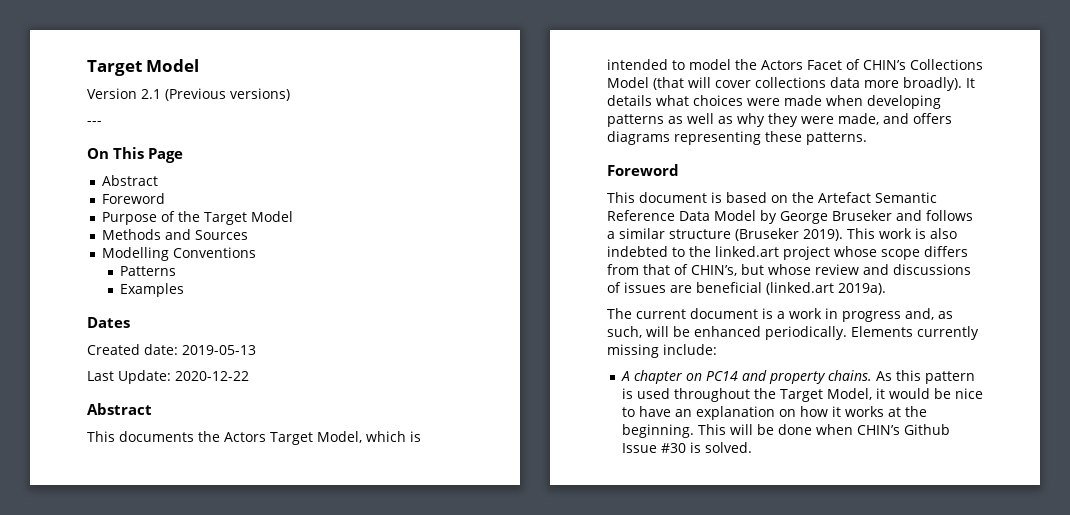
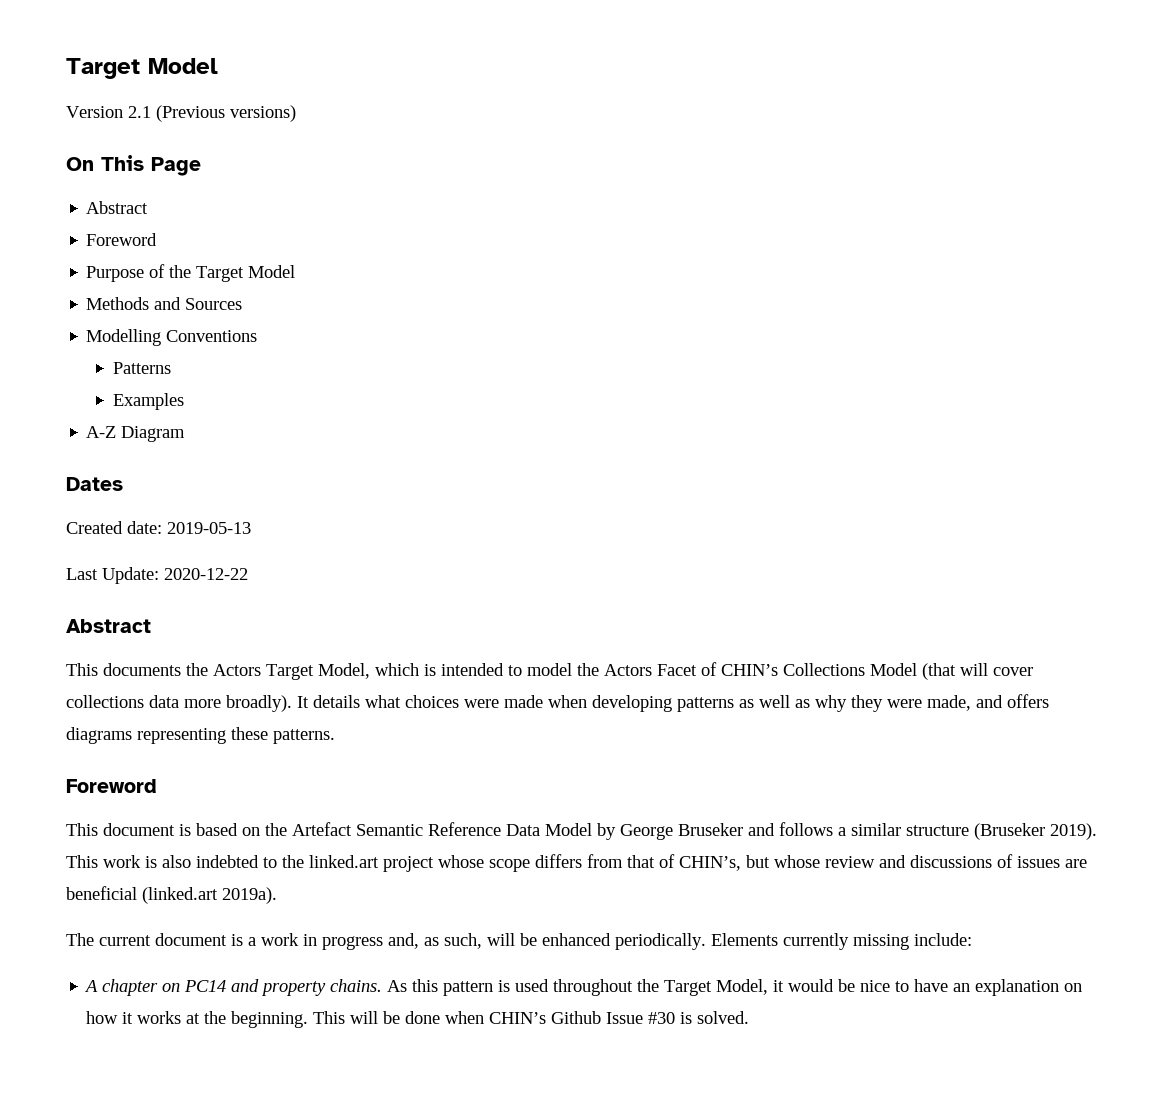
- ---
+ A-Z Diagram

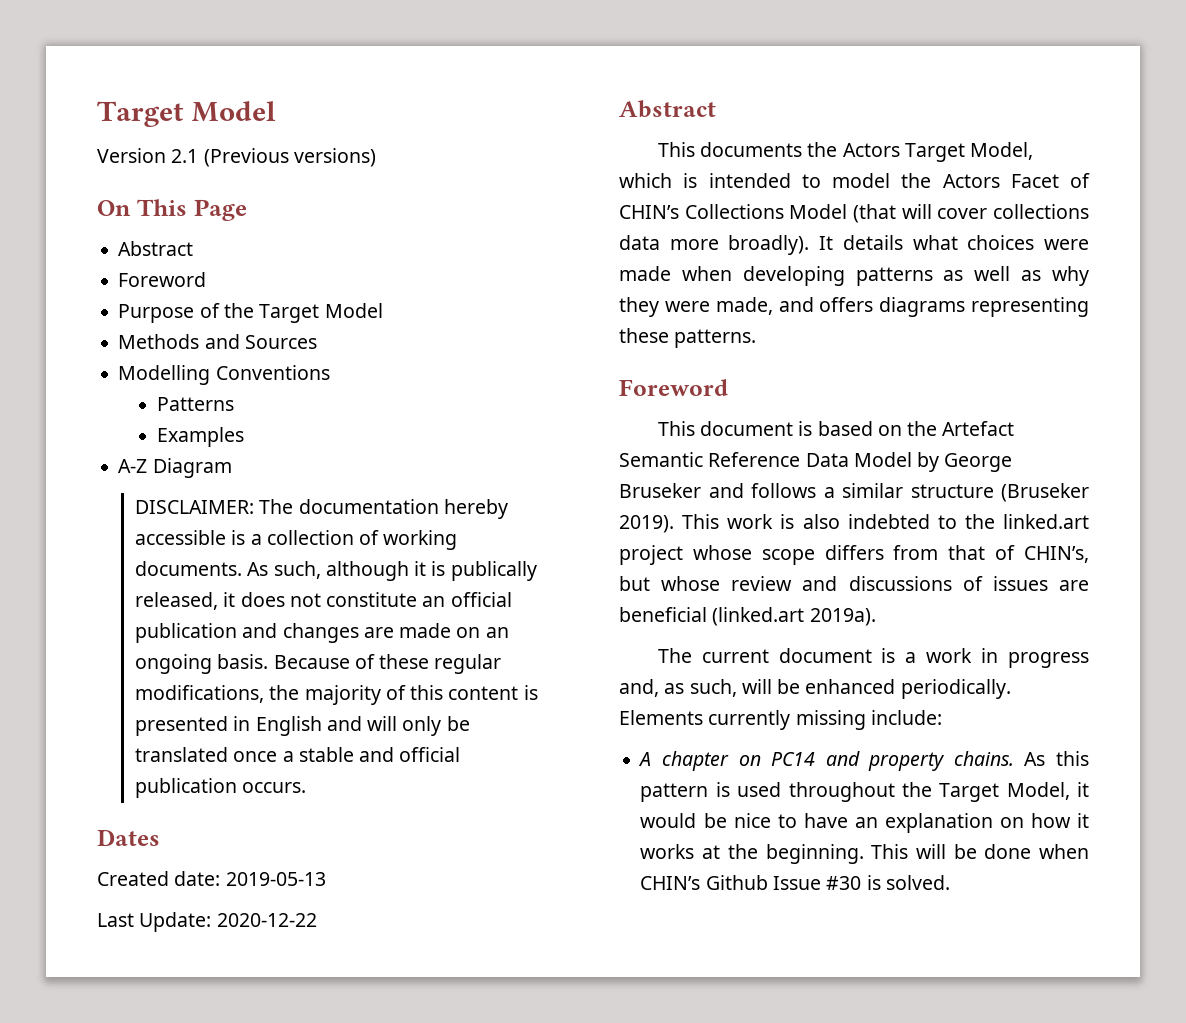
+ DISCLAIMER: The documentation hereby accessible is a collection of working documents. As such, although it is publically released, it does not constitute an official publication and changes are made on an ongoing basis. Because of these regular modifications, the majority of this content is presented in English and will only be translated once a stable and official publication occurs.

